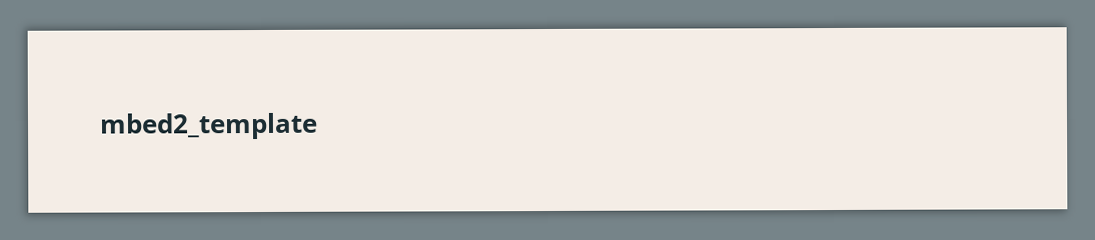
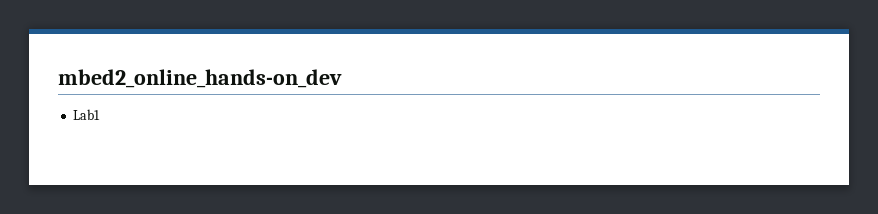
- mbed2_template
+ mbed2_online_hands-on_dev
+ Lab1

